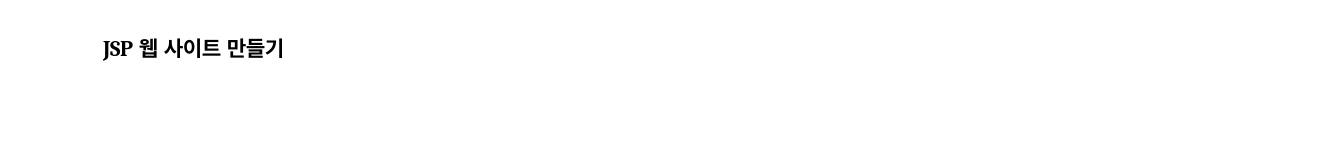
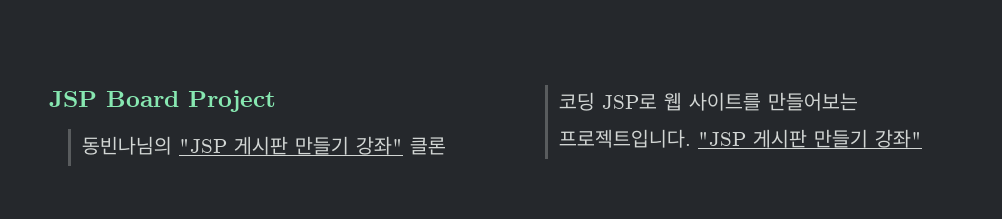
- JSP 웹 사이트 만들기
+ JSP Board Project
+ 동빈나님의 "JSP 게시판 만들기 강좌" 클론 코딩 JSP로 웹 사이트를 만들어보는 프로젝트입니다. "JSP 게시판 만들기 강좌"

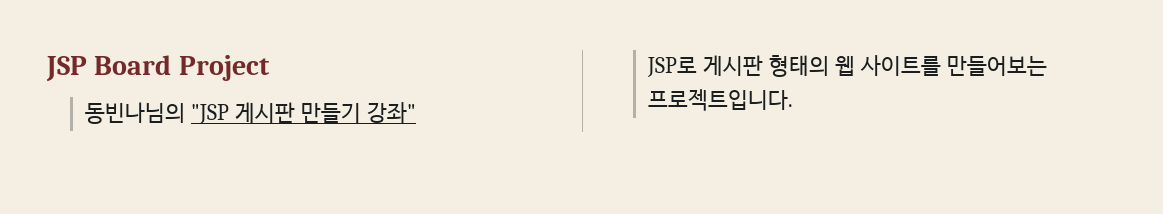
- 동빈나님의 "JSP 게시판 만들기 강좌" 클론 코딩 JSP로 웹 사이트를 만들어보는 프로젝트입니다. "JSP 게시판 만들기 강좌"
+ 동빈나님의 "JSP 게시판 만들기 강좌"
+ JSP로 게시판 형태의 웹 사이트를 만들어보는 프로젝트입니다.

